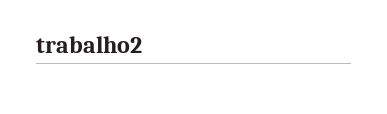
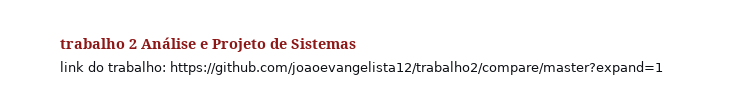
- trabalho2
+ trabalho 2 Análise e Projeto de Sistemas
+ link do trabalho: https://github.com/joaoevangelista12/trabalho2/compare/master?expand=1

